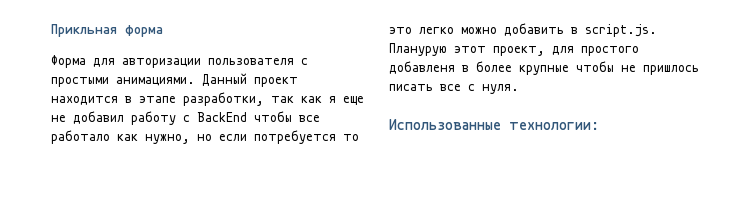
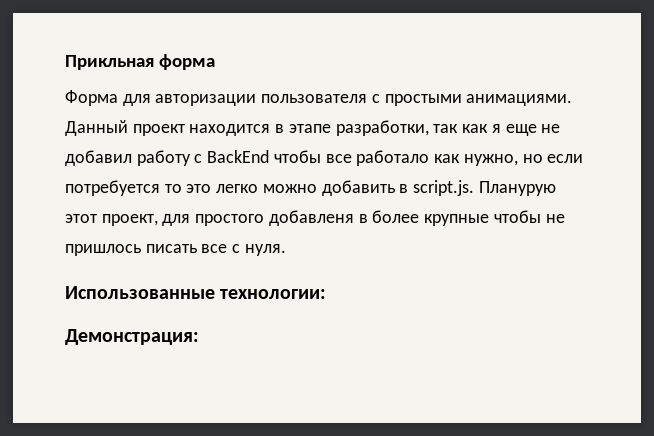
+ Демонстрация:

